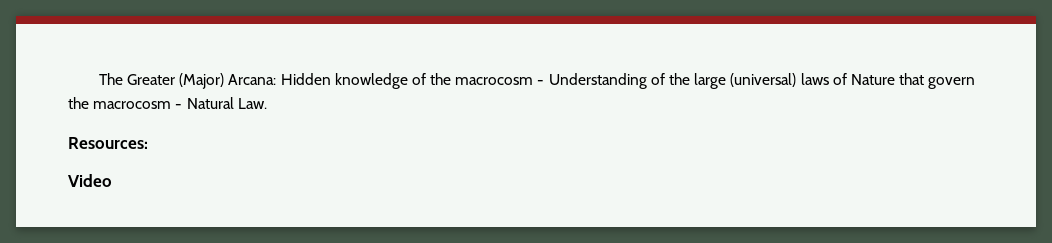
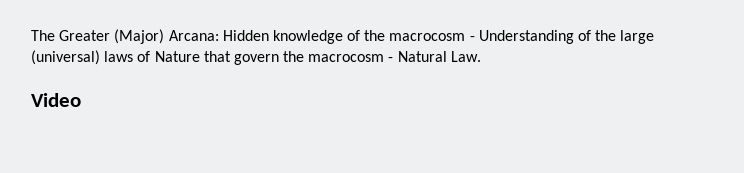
- Resources:

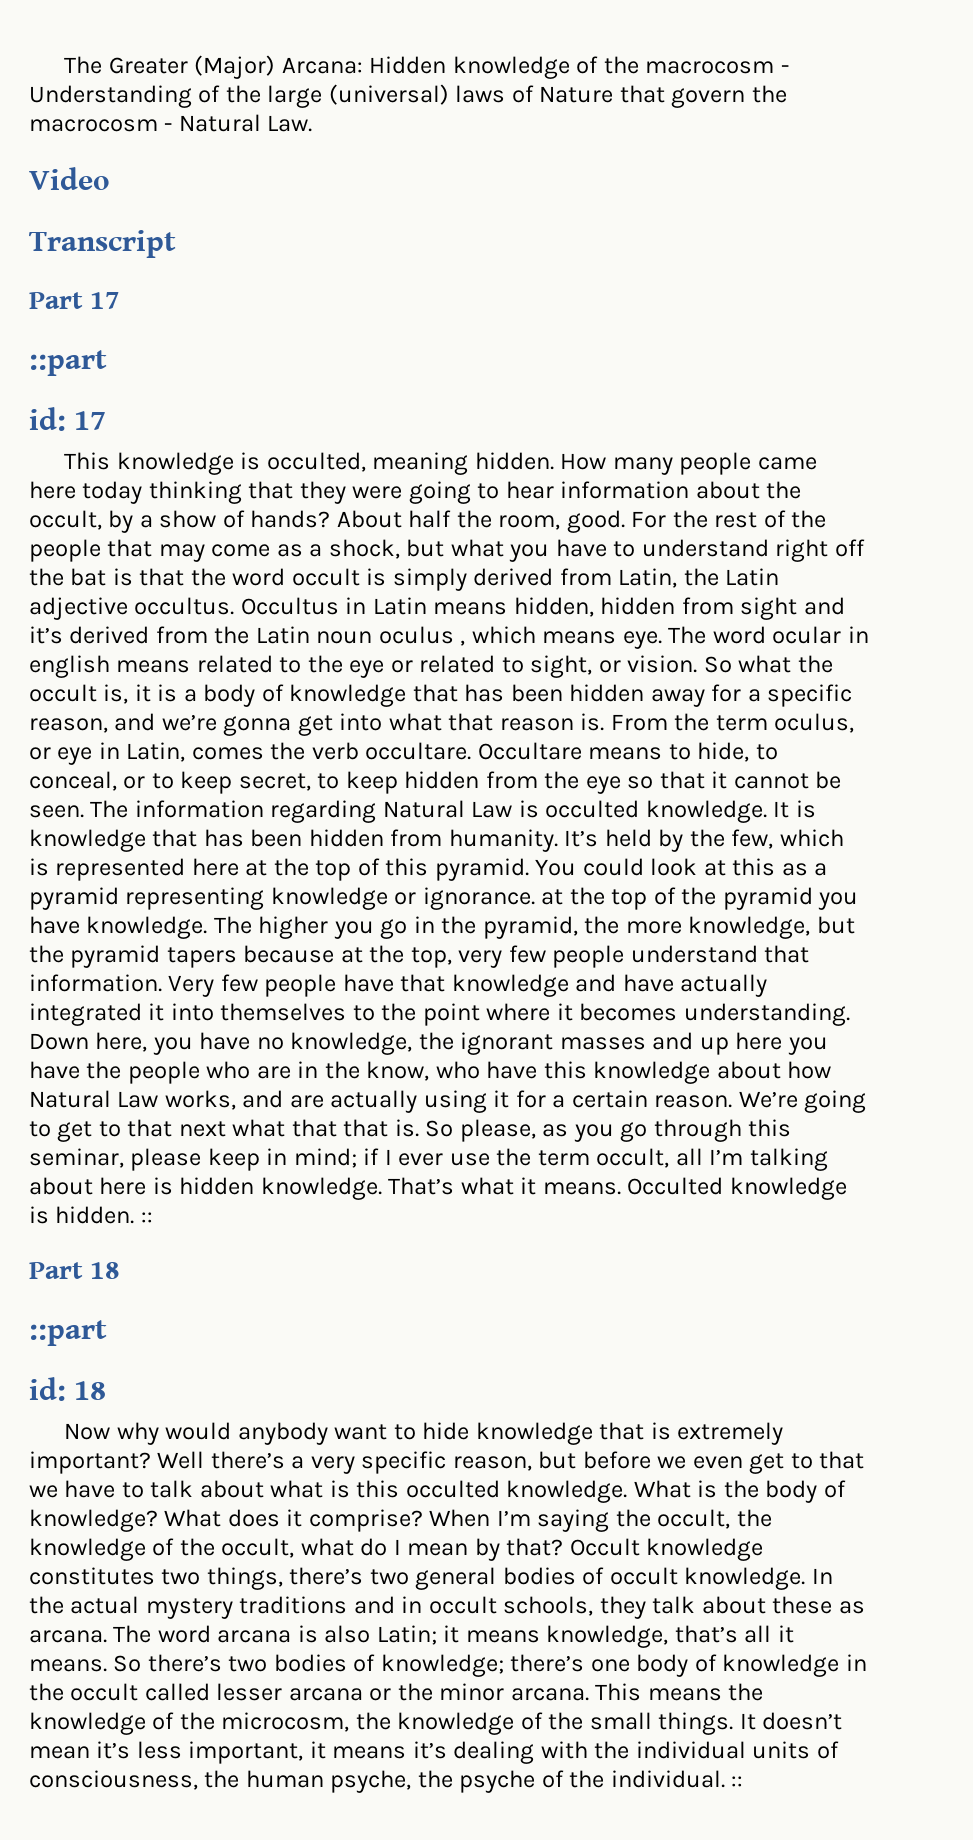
+ Transcript
+ Part 17
+ ::part
+ id: 17
+ This knowledge is occulted, meaning hidden. How many people came here today thinking that they were going to hear information about the occult, by a show of hands? About half the room, good. For the rest of the people that may come as a shock, but what you have to understand right off the bat is that the word occult is simply derived from Latin, the Latin adjective occultus. Occultus in Latin means hidden, hidden from sight and it’s derived from the Latin noun oculus , which means eye. The word ocular in english means related to the eye or related to sight, or vision. So what the occult is, it is a body of knowledge that has been hidden away for a specific reason, and we’re gonna get into what that reason is. From the term oculus, or eye in Latin, comes the verb occultare. Occultare means to hide, to conceal, or to keep secret, to keep hidden from the eye so that it cannot be seen. The information regarding Natural Law is occulted knowledge. It is knowledge that has been hidden from humanity. It’s held by the few, which is represented here at the top of this pyramid. You could look at this as a pyramid representing knowledge or ignorance. at the top of the pyramid you have knowledge. The higher you go in the pyramid, the more knowledge, but the pyramid tapers because at the top, very few people understand that information. Very few people have that knowledge and have actually integrated it into themselves to the point where it becomes understanding. Down here, you have no knowledge, the ignorant masses and up here you have the people who are in the know, who have this knowledge about how Natural Law works, and are actually using it for a certain reason. We’re going to get to that next what that that is. So please, as you go through this seminar, please keep in mind; if I ever use the term occult, all I’m talking about here is hidden knowledge. That’s what it means. Occulted knowledge is hidden. ::
+ Part 18
+ ::part
+ id: 18
+ Now why would anybody want to hide knowledge that is extremely important? Well there’s a very specific reason, but before we even get to that we have to talk about what is this occulted knowledge. What is the body of knowledge? What does it comprise? When I’m saying the occult, the knowledge of the occult, what do I mean by that? Occult knowledge constitutes two things, there’s two general bodies of occult knowledge. In the actual mystery traditions and in occult schools, they talk about these as arcana. The word arcana is also Latin; it means knowledge, that’s all it means. So there’s two bodies of knowledge; there’s one body of knowledge in the occult called lesser arcana or the minor arcana. This means the knowledge of the microcosm, the knowledge of the small things. It doesn’t mean it’s less important, it means it’s dealing with the individual units of consciousness, the human psyche, the psyche of the individual. ::

